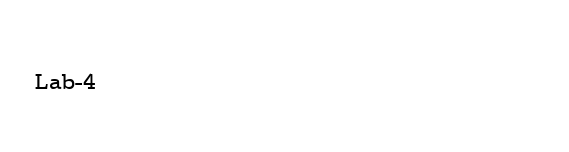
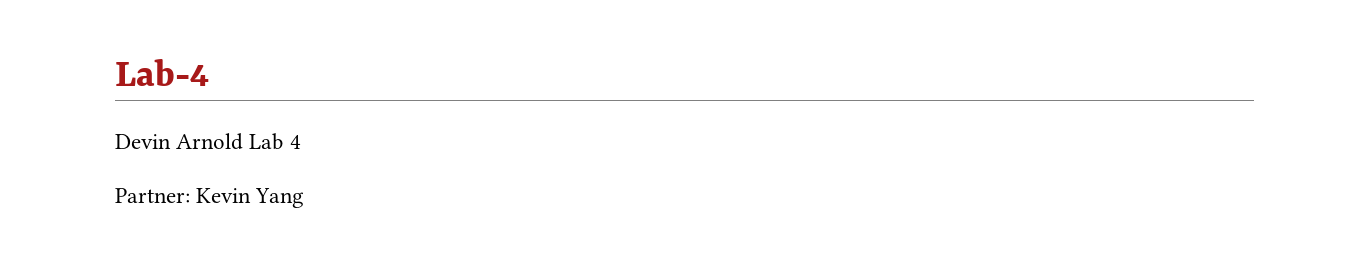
+ Devin Arnold Lab 4
+ Partner: Kevin Yang

